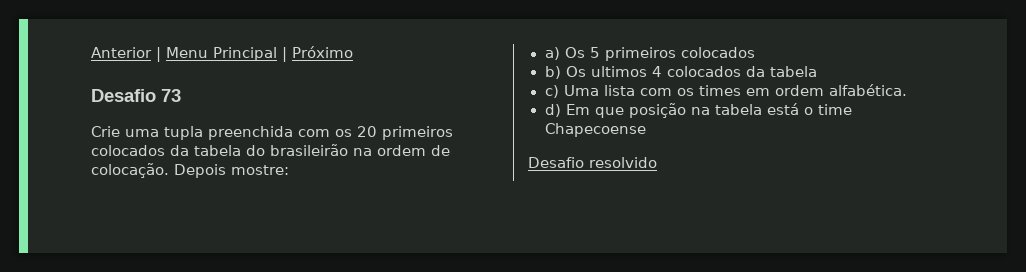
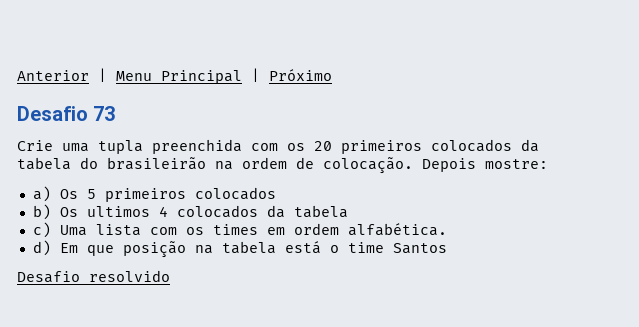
- d) Em que posição na tabela está o time Chapecoense
+ d) Em que posição na tabela está o time Santos

